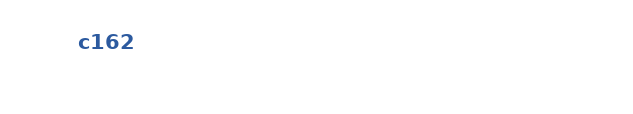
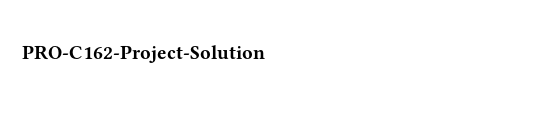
- c162
+ PRO-C162-Project-Solution

